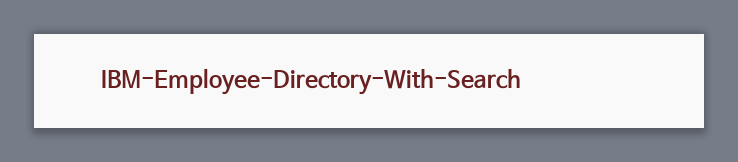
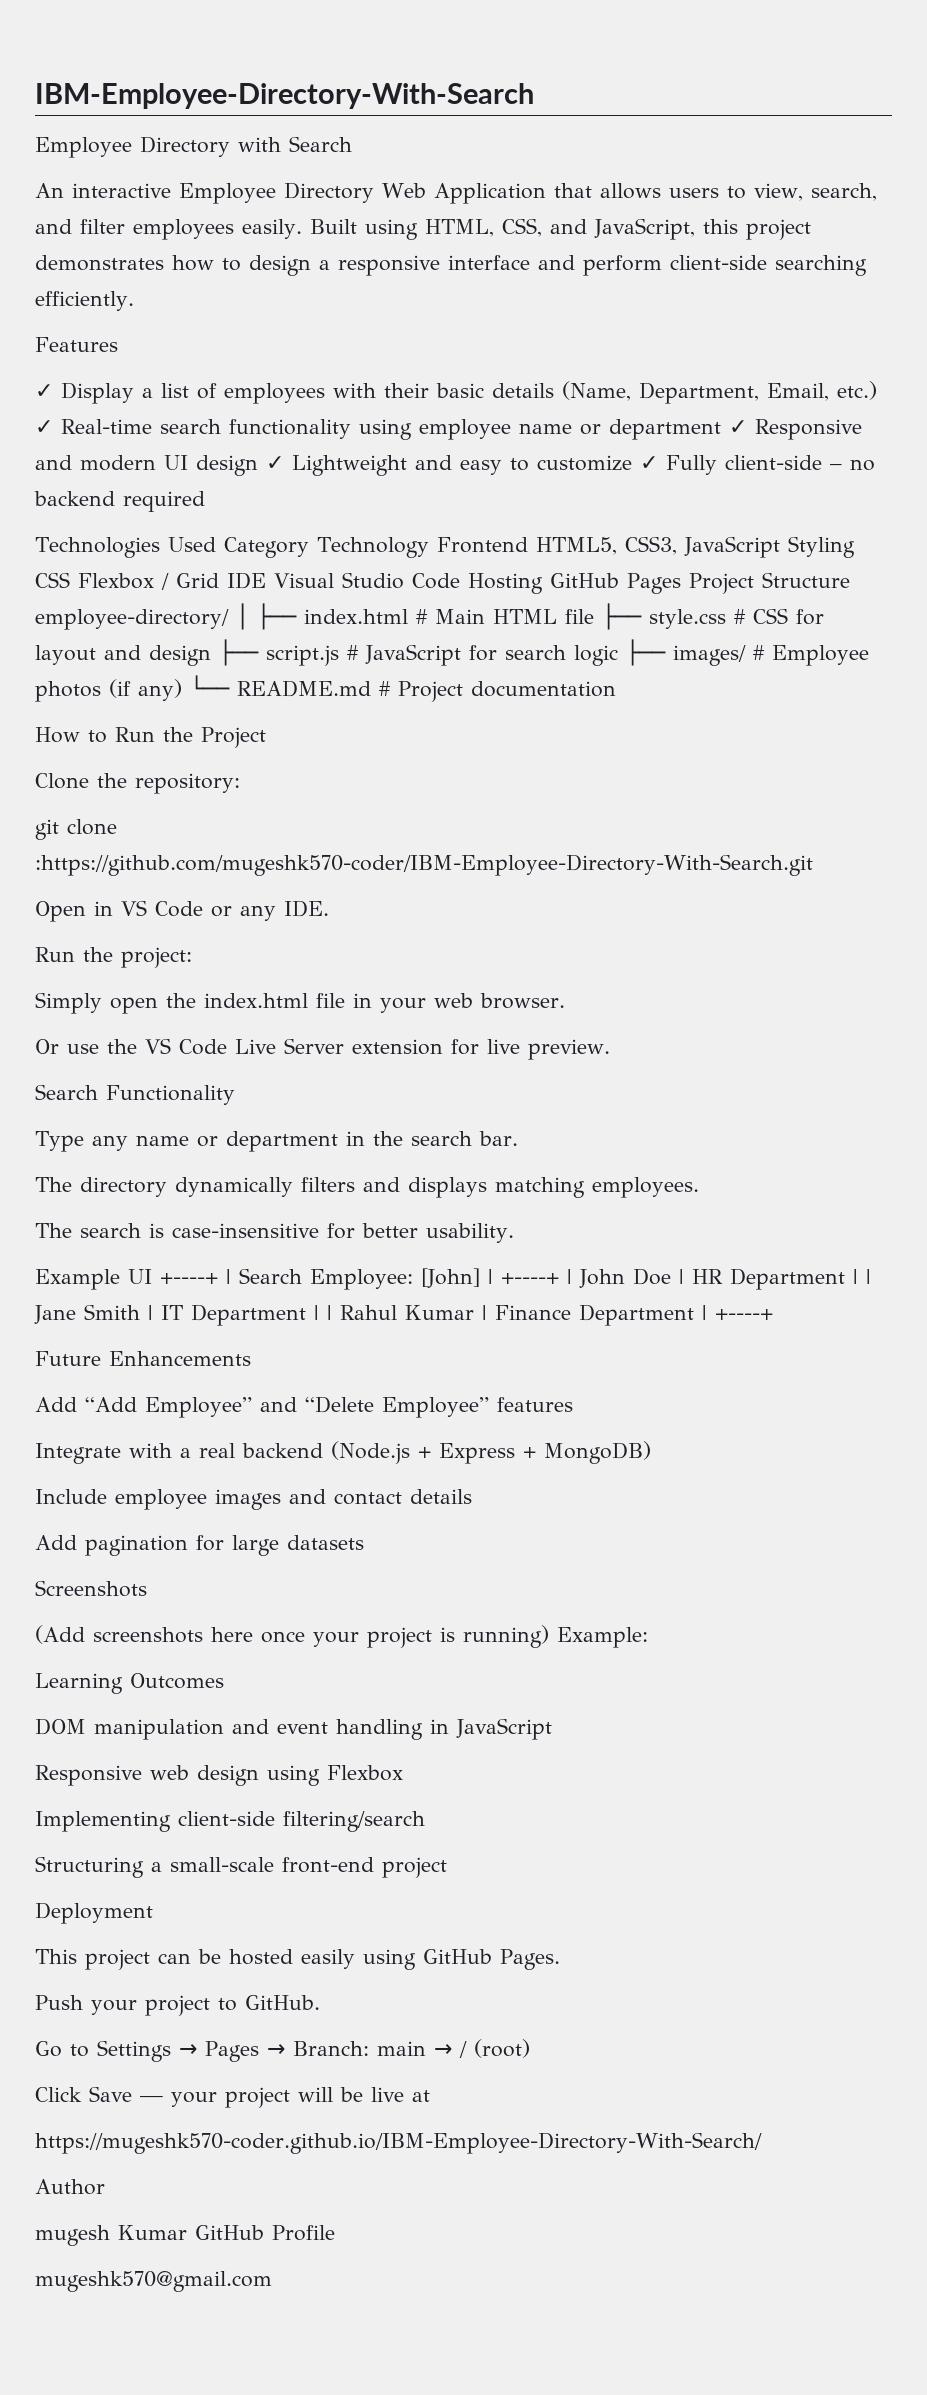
+ Employee Directory with Search
+ An interactive Employee Directory Web Application that allows users to view, search, and filter employees easily. Built using HTML, CSS, and JavaScript, this project demonstrates how to design a responsive interface and perform client-side searching efficiently.
+ Features
+ ✓ Display a list of employees with their basic details (Name, Department, Email, etc.) ✓ Real-time search functionality using employee name or department ✓ Responsive and modern UI design ✓ Lightweight and easy to customize ✓ Fully client-side – no backend required
+ Technologies Used Category Technology Frontend HTML5, CSS3, JavaScript Styling CSS Flexbox / Grid IDE Visual Studio Code Hosting GitHub Pages Project Structure employee-directory/ │ ├── index.html # Main HTML file ├── style.css # CSS for layout and design ├── script.js # JavaScript for search logic ├── images/ # Employee photos (if any) └── README.md # Project documentation
+ How to Run the Project
+ Clone the repository:
+ git clone :https://github.com/mugeshk570-coder/IBM-Employee-Directory-With-Search.git
+ Open in VS Code or any IDE.
+ Run the project:
+ Simply open the index.html file in your web browser.
+ Or use the VS Code Live Server extension for live preview.
+ Search Functionality
+ Type any name or department in the search bar.
+ The directory dynamically filters and displays matching employees.
+ The search is case-insensitive for better usability.
+ Example UI +----+ | Search Employee: [John] | +----+ | John Doe | HR Department | | Jane Smith | IT Department | | Rahul Kumar | Finance Department | +----+
+ Future Enhancements
+ Add “Add Employee” and “Delete Employee” features
+ Integrate with a real backend (Node.js + Express + MongoDB)
+ Include employee images and contact details
+ Add pagination for large datasets
+ Screenshots
+ (Add screenshots here once your project is running) Example:
+ Learning Outcomes
+ DOM manipulation and event handling in JavaScript
+ Responsive web design using Flexbox
+ Implementing client-side filtering/search
+ Structuring a small-scale front-end project
+ Deployment
+ This project can be hosted easily using GitHub Pages.
+ Push your project to GitHub.
+ Go to Settings → Pages → Branch: main → / (root)
+ Click Save — your project will be live at
+ https://mugeshk570-coder.github.io/IBM-Employee-Directory-With-Search/
+ Author
+ mugesh Kumar GitHub Profile
+ mugeshk570@gmail.com

